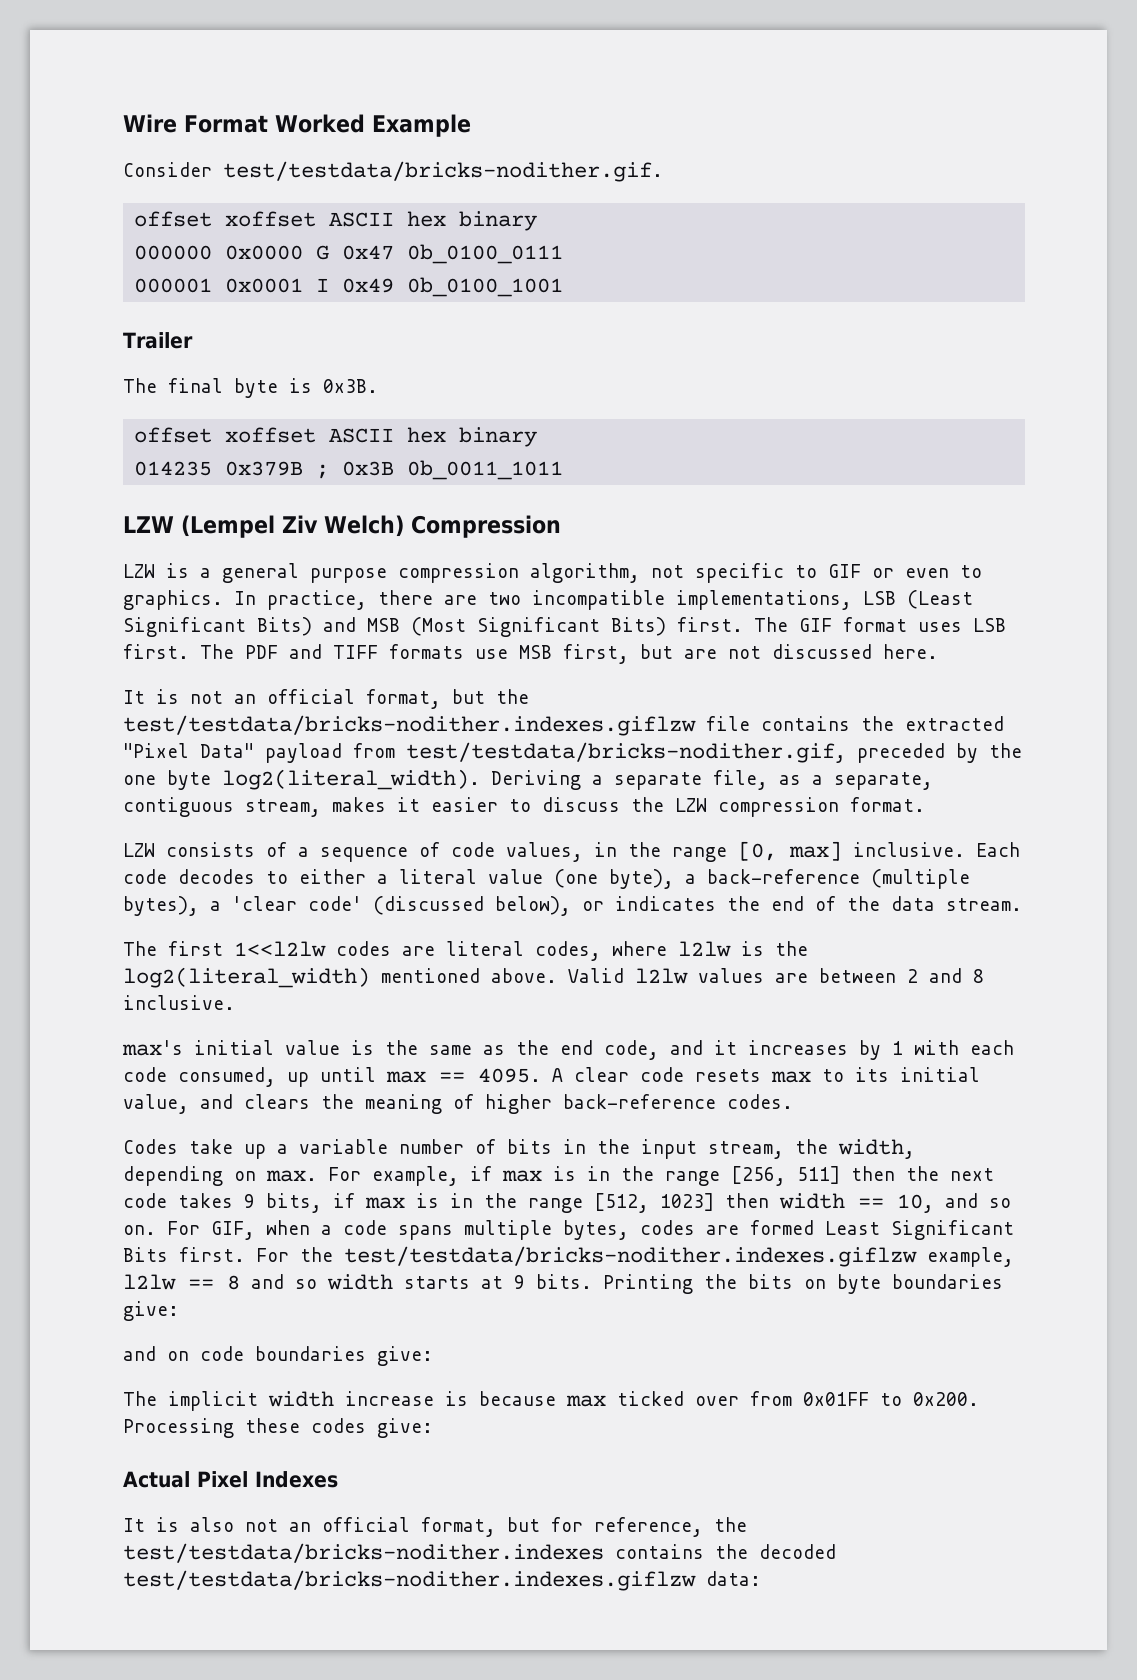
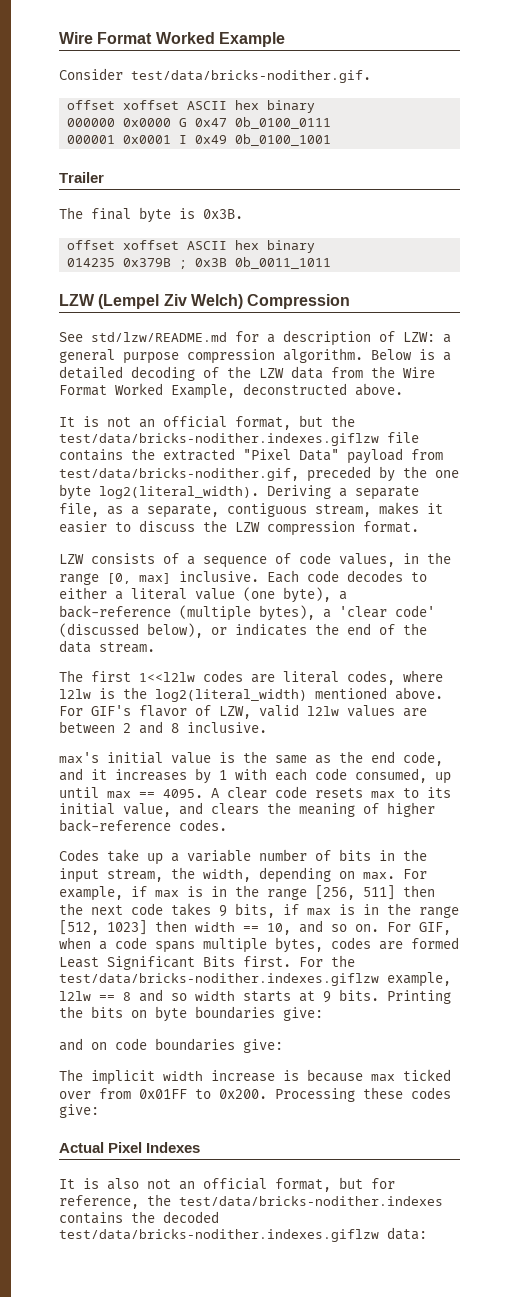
- Consider test/testdata/bricks-nodither.gif.
+ Consider test/data/bricks-nodither.gif.
- LZW is a general purpose compression algorithm, not specific to GIF or even to graphics. In practice, there are two incompatible implementations, LSB (Least Significant Bits) and MSB (Most Significant Bits) first. The GIF format uses LSB first. The PDF and TIFF formats use MSB first, but are not discussed here.
+ See std/lzw/README.md for a description of LZW: a general purpose compression algorithm. Below is a detailed decoding of the LZW data from the Wire Format Worked Example, deconstructed above.
- It is not an official format, but the test/testdata/bricks-nodither.indexes.giflzw file contains the extracted "Pixel Data" payload from test/testdata/bricks-nodither.gif, preceded by the one byte log2(literal_width).
+ It is not an official format, but the test/data/bricks-nodither.indexes.giflzw file contains the extracted "Pixel Data" payload from test/data/bricks-nodither.gif, preceded by the one byte log2(literal_width).
- Valid l2lw values are between 2 and 8 inclusive.
+ For GIF's flavor of LZW, valid l2lw values are between 2 and 8 inclusive.
- For the test/testdata/bricks-nodither.indexes.giflzw example, l2lw == 8 and so width starts at 9 bits.
+ For the test/data/bricks-nodither.indexes.giflzw example, l2lw == 8 and so width starts at 9 bits.
- It is also not an official format, but for reference, the test/testdata/bricks-nodither.indexes contains the decoded test/testdata/bricks-nodither.indexes.giflzw data:
+ It is also not an official format, but for reference, the test/data/bricks-nodither.indexes contains the decoded test/data/bricks-nodither.indexes.giflzw data:

